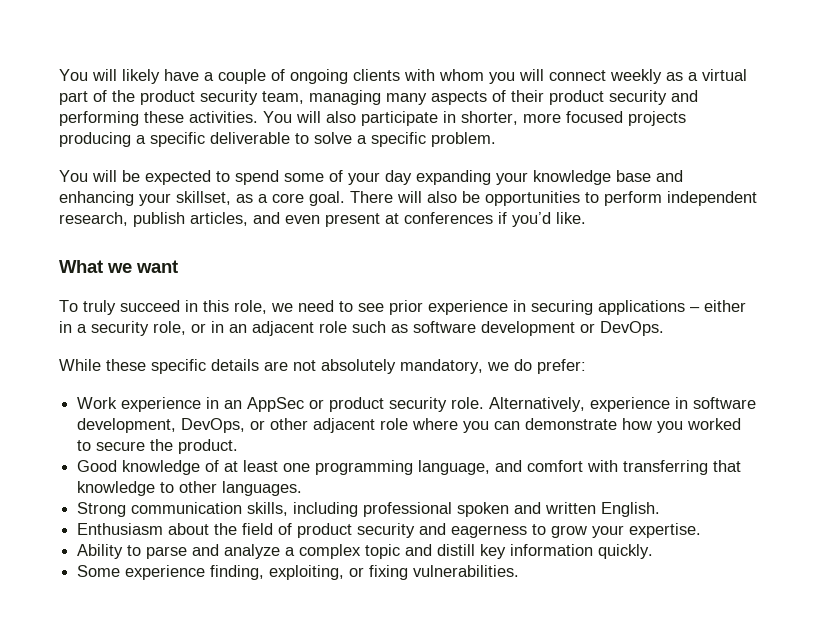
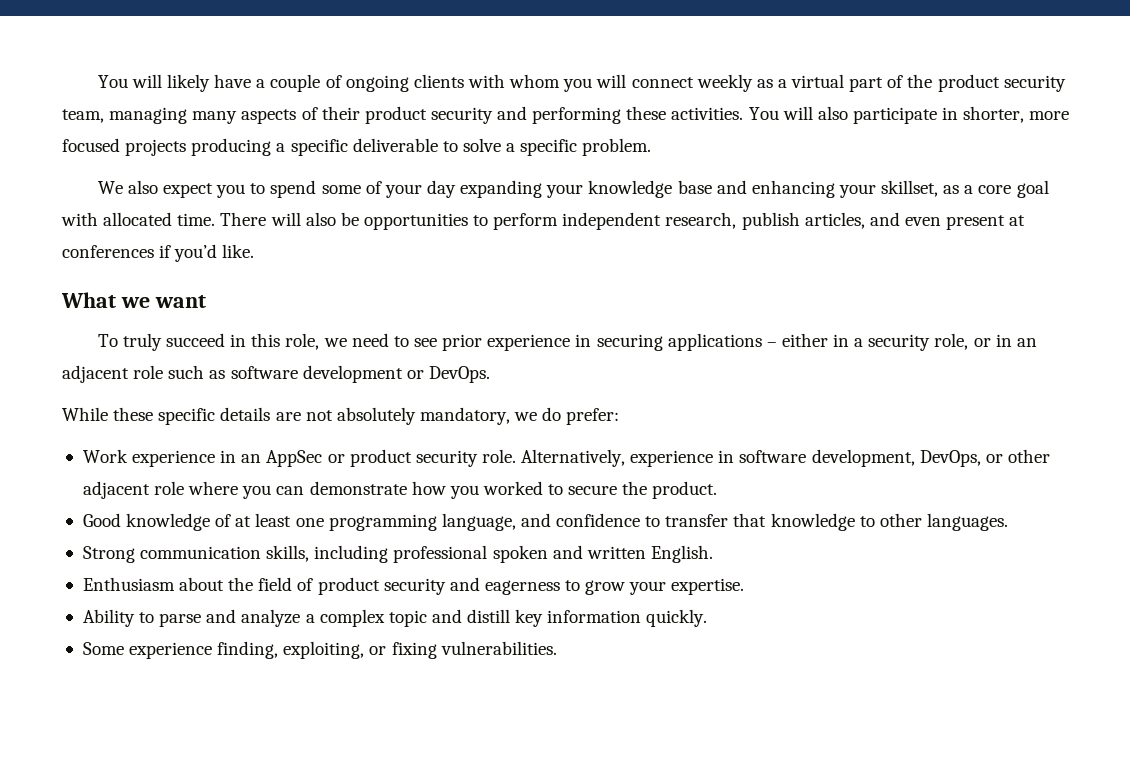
- You will be expected to spend some of your day expanding your knowledge base and enhancing your skillset, as a core goal.
+ We also expect you to spend some of your day expanding your knowledge base and enhancing your skillset, as a core goal with allocated time.
- Good knowledge of at least one programming language, and comfort with transferring that knowledge to other languages.
+ Good knowledge of at least one programming language, and confidence to transfer that knowledge to other languages.

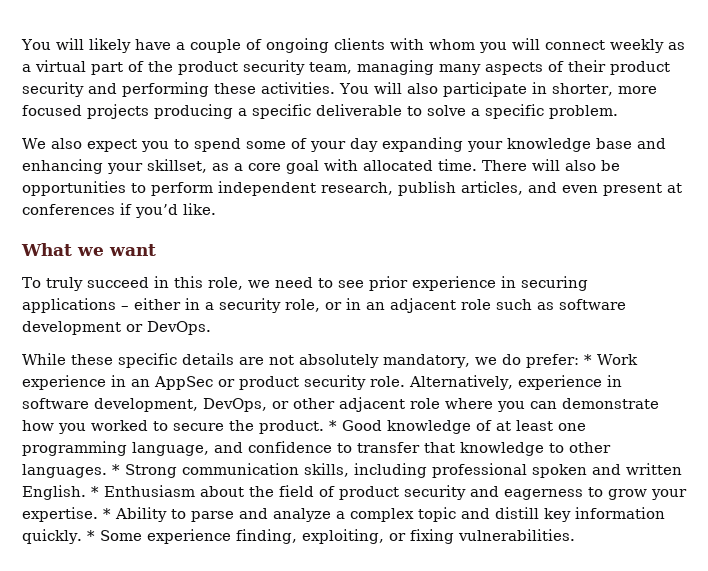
- While these specific details are not absolutely mandatory, we do prefer:
- Work experience in an AppSec or product security role.
+ While these specific details are not absolutely mandatory, we do prefer: * Work experience in an AppSec or product security role.
- Alternatively, experience in software development, DevOps, or other adjacent role where you can demonstrate how you worked to secure the product.
- Good knowledge of at least one programming language, and confidence to transfer that knowledge to other languages.
- Strong communication skills, including professional spoken and written English.
- Enthusiasm about the field of product security and eagerness to grow your expertise.
- Ability to parse and analyze a complex topic and distill key information quickly.
- Some experience finding, exploiting, or fixing vulnerabilities.
+ Alternatively, experience in software development, DevOps, or other adjacent role where you can demonstrate how you worked to secure the product. * Good knowledge of at least one programming language, and confidence to transfer that knowledge to other languages. * Strong communication skills, including professional spoken and written English. * Enthusiasm about the field of product security and eagerness to grow your expertise. * Ability to parse and analyze a complex topic and distill key information quickly. * Some experience finding, exploiting, or fixing vulnerabilities.

